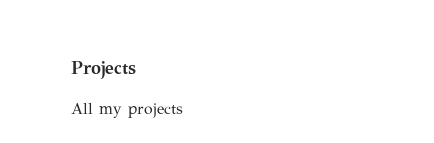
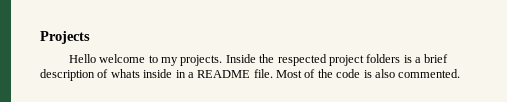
- All my projects
+ Hello welcome to my projects. Inside the respected project folders is a brief description of whats inside in a README file. Most of the code is also commented.

